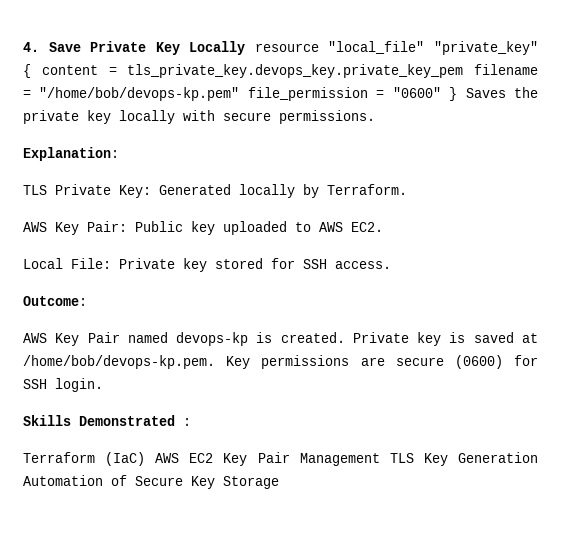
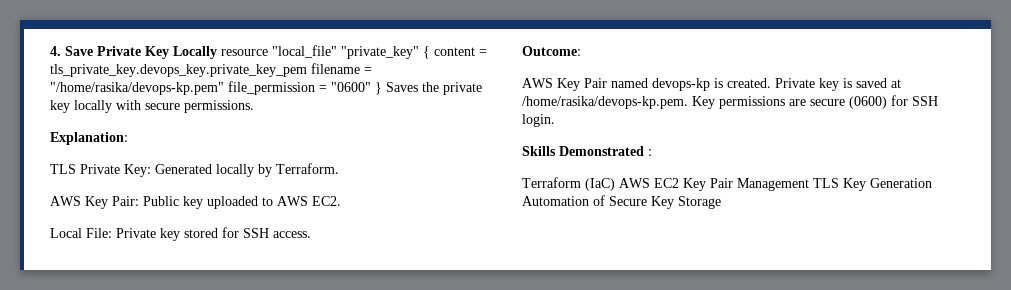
- 4. Save Private Key Locally resource "local_file" "private_key" { content = tls_private_key.devops_key.private_key_pem filename = "/home/bob/devops-kp.pem" file_permission = "0600" } Saves the private key locally with secure permissions.
+ 4. Save Private Key Locally resource "local_file" "private_key" { content = tls_private_key.devops_key.private_key_pem filename = "/home/rasika/devops-kp.pem" file_permission = "0600" } Saves the private key locally with secure permissions.
- Private key is saved at /home/bob/devops-kp.pem. Key permissions are secure (0600) for SSH login.
+ Private key is saved at /home/rasika/devops-kp.pem. Key permissions are secure (0600) for SSH login.

